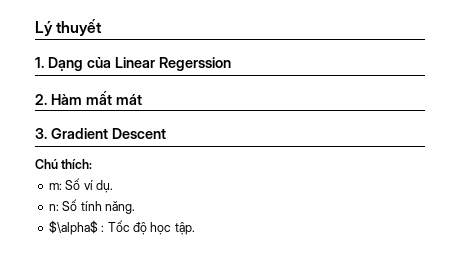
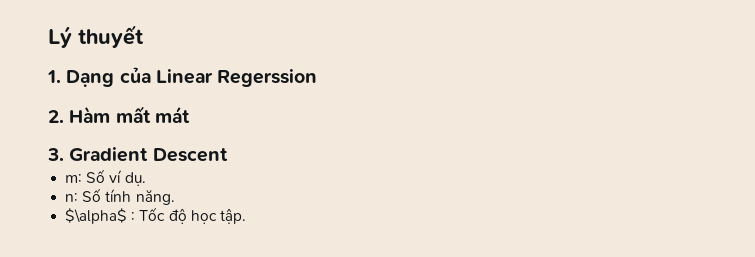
- Chú thích:

